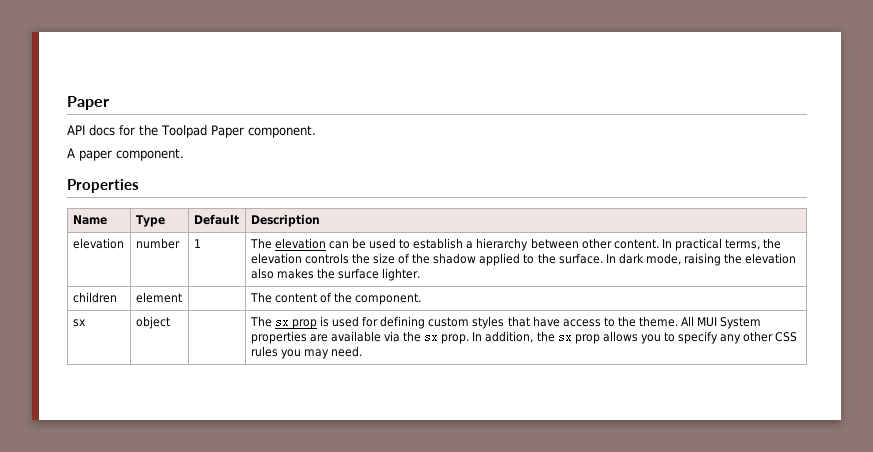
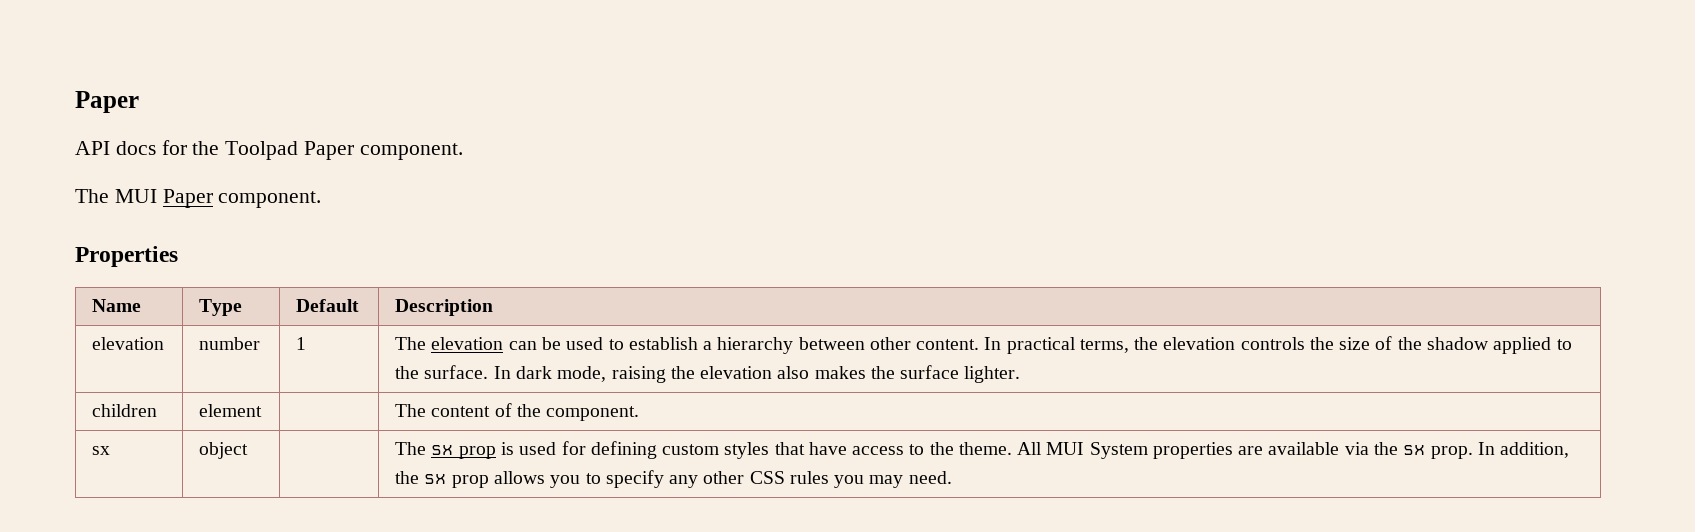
- A paper component.
+ The MUI Paper component.

